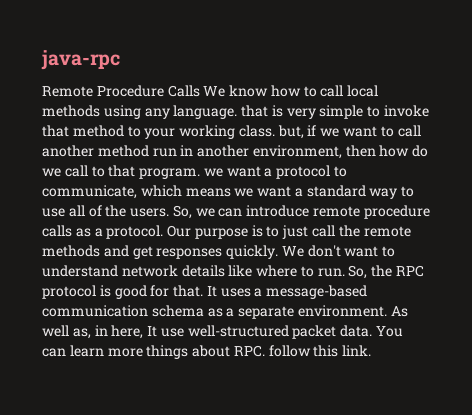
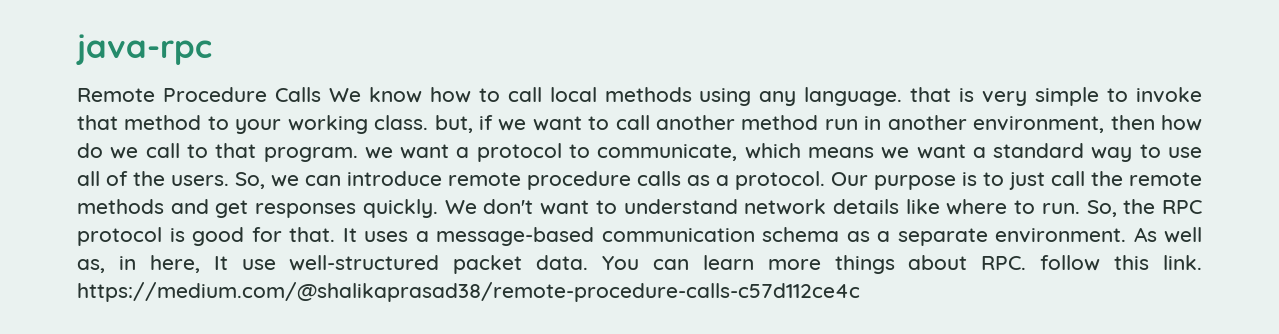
- You can learn more things about RPC. follow this link.
+ You can learn more things about RPC. follow this link. https://medium.com/@shalikaprasad38/remote-procedure-calls-c57d112ce4c

